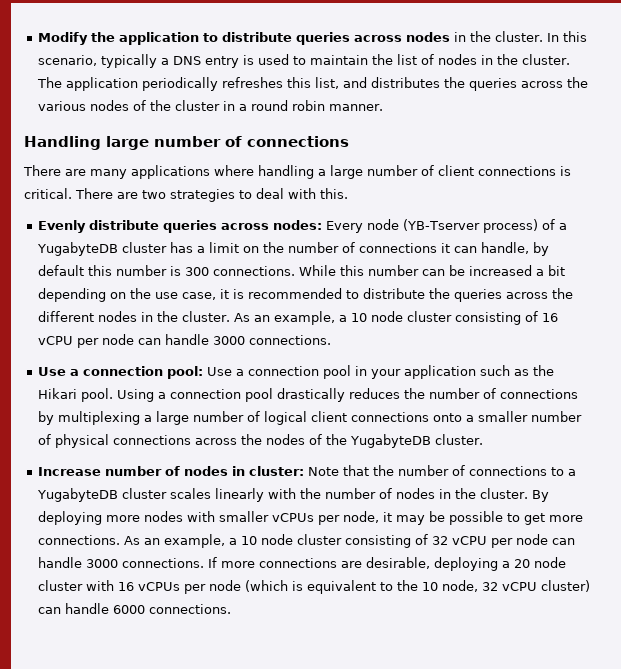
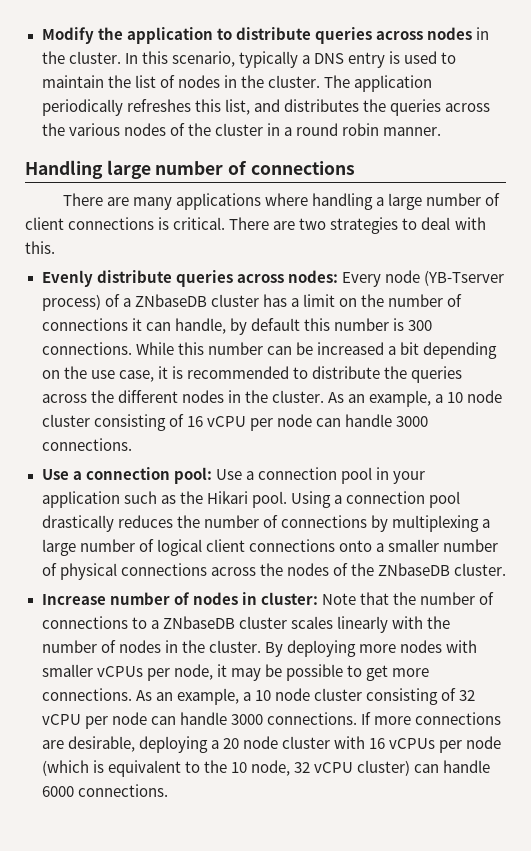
- Evenly distribute queries across nodes: Every node (YB-Tserver process) of a YugabyteDB cluster has a limit on the number of connections it can handle, by default this number is 300 connections.
+ Evenly distribute queries across nodes: Every node (YB-Tserver process) of a ZNbaseDB cluster has a limit on the number of connections it can handle, by default this number is 300 connections.
- Using a connection pool drastically reduces the number of connections by multiplexing a large number of logical client connections onto a smaller number of physical connections across the nodes of the YugabyteDB cluster.
+ Using a connection pool drastically reduces the number of connections by multiplexing a large number of logical client connections onto a smaller number of physical connections across the nodes of the ZNbaseDB cluster.
- Increase number of nodes in cluster: Note that the number of connections to a YugabyteDB cluster scales linearly with the number of nodes in the cluster.
+ Increase number of nodes in cluster: Note that the number of connections to a ZNbaseDB cluster scales linearly with the number of nodes in the cluster.

